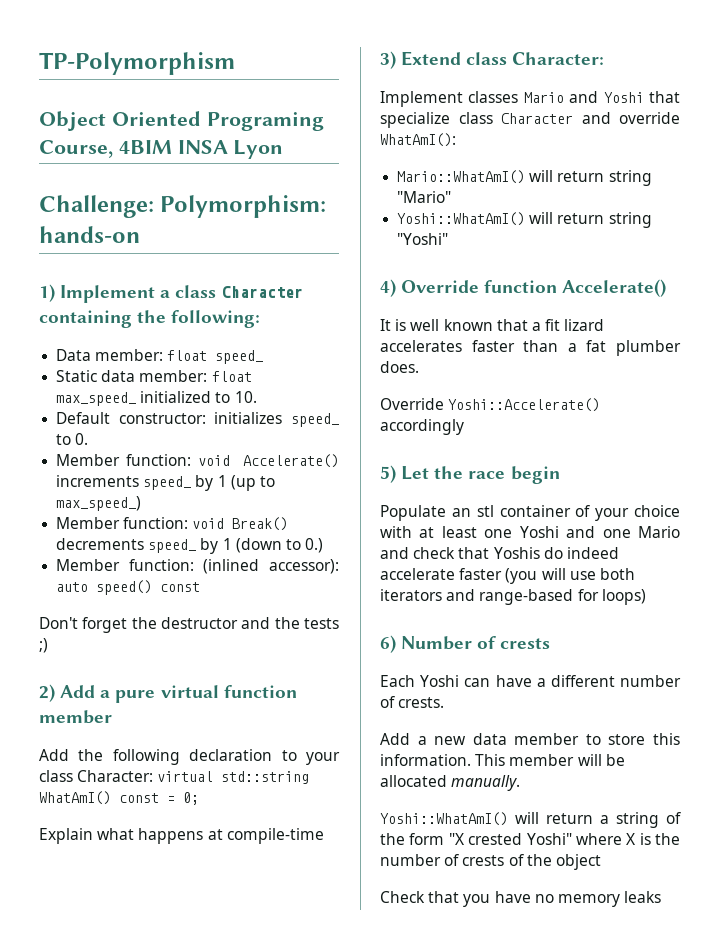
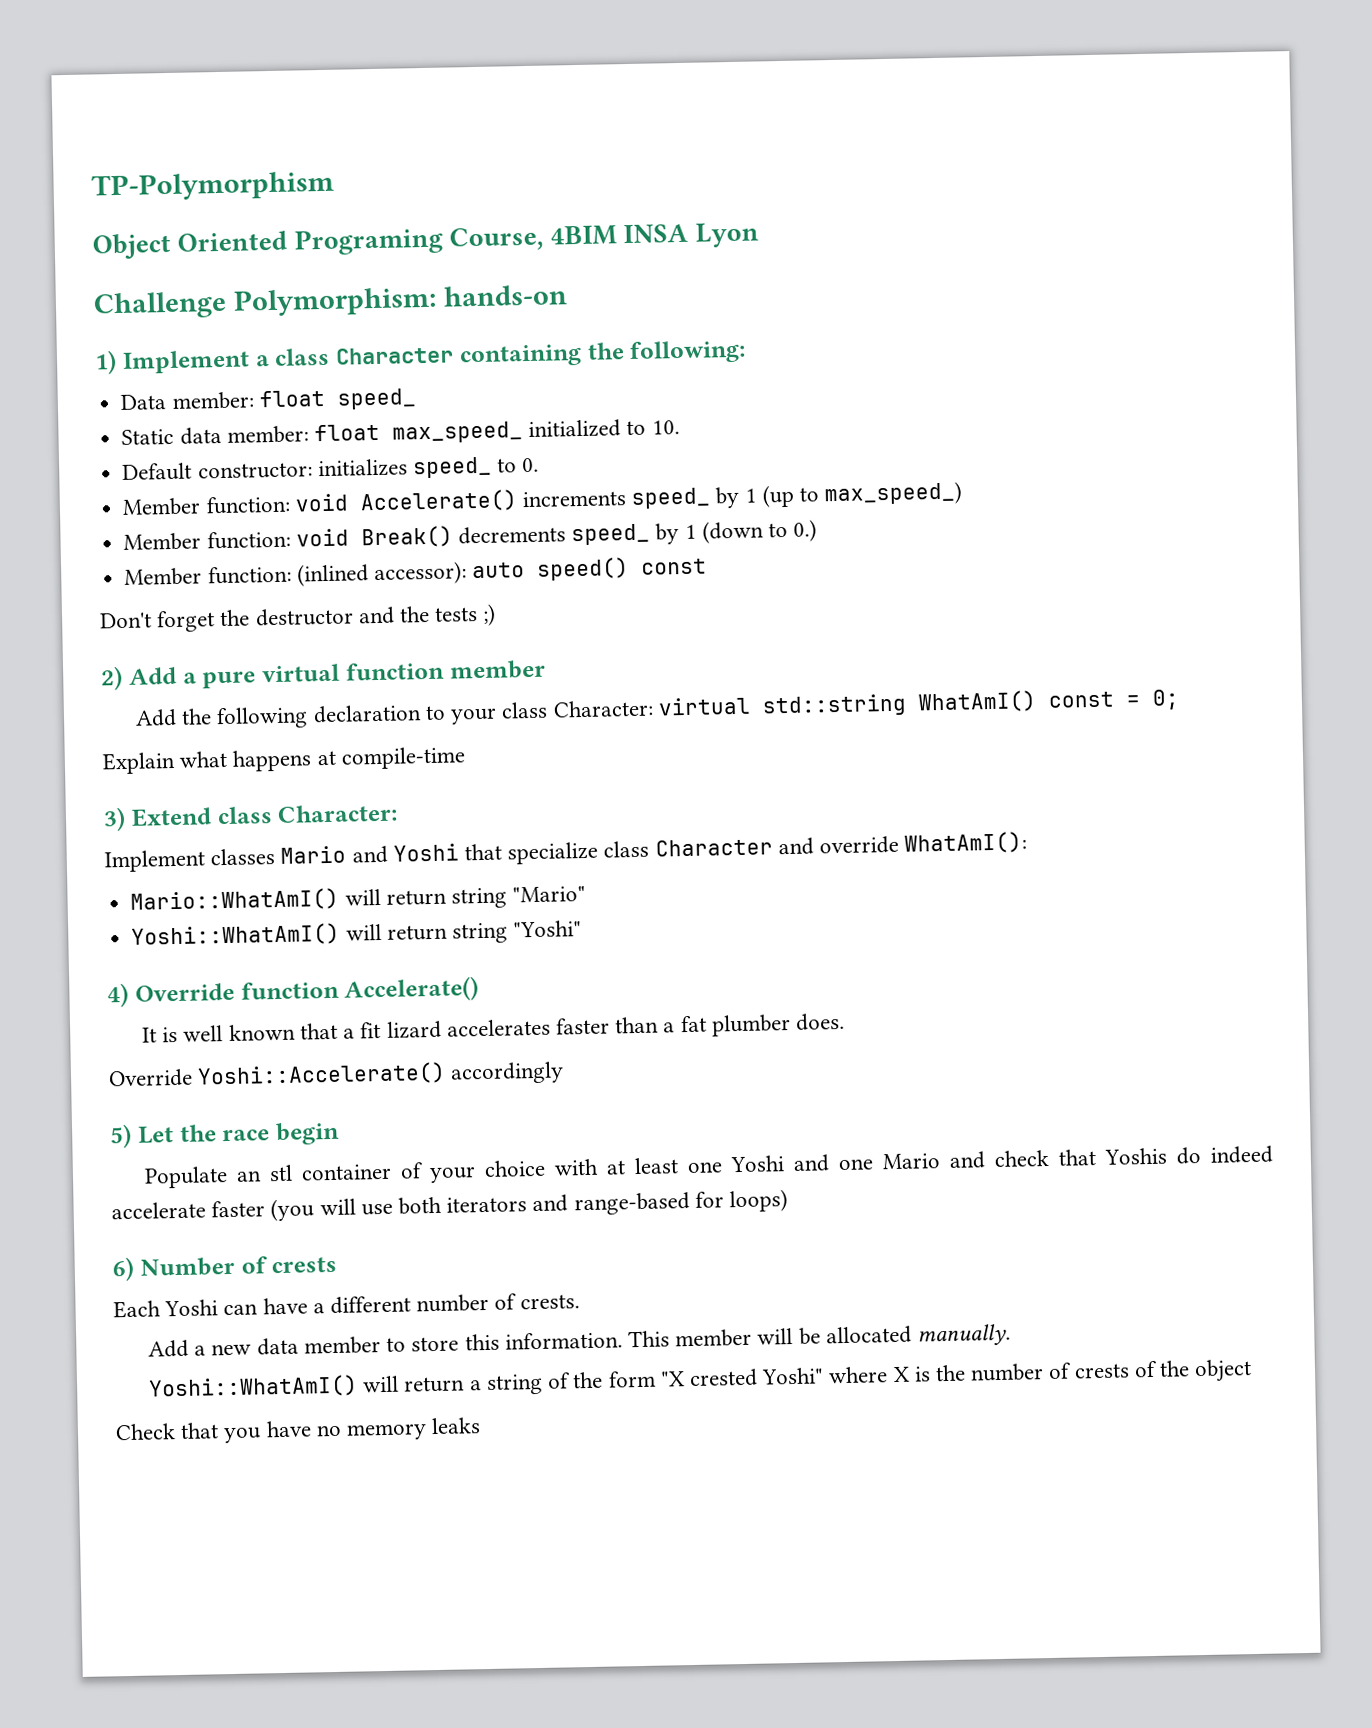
- Challenge: Polymorphism: hands-on
+ Challenge Polymorphism: hands-on

